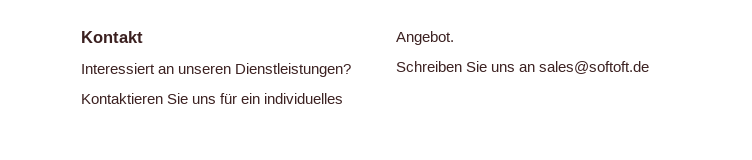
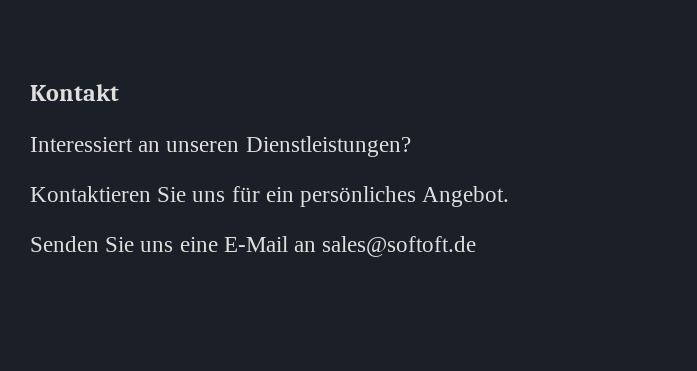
- Kontaktieren Sie uns für ein individuelles Angebot.
+ Kontaktieren Sie uns für ein persönliches Angebot.
- Schreiben Sie uns an sales@softoft.de
+ Senden Sie uns eine E-Mail an sales@softoft.de

